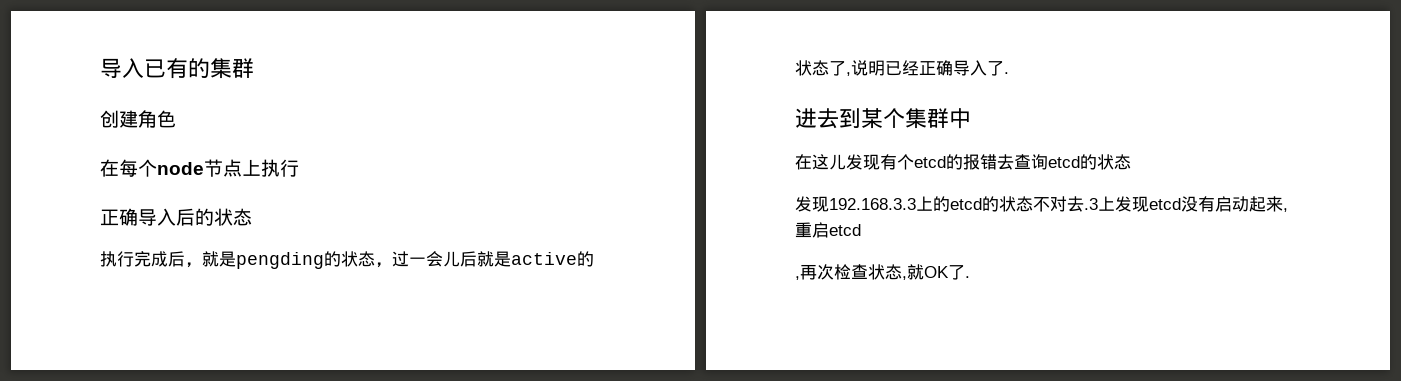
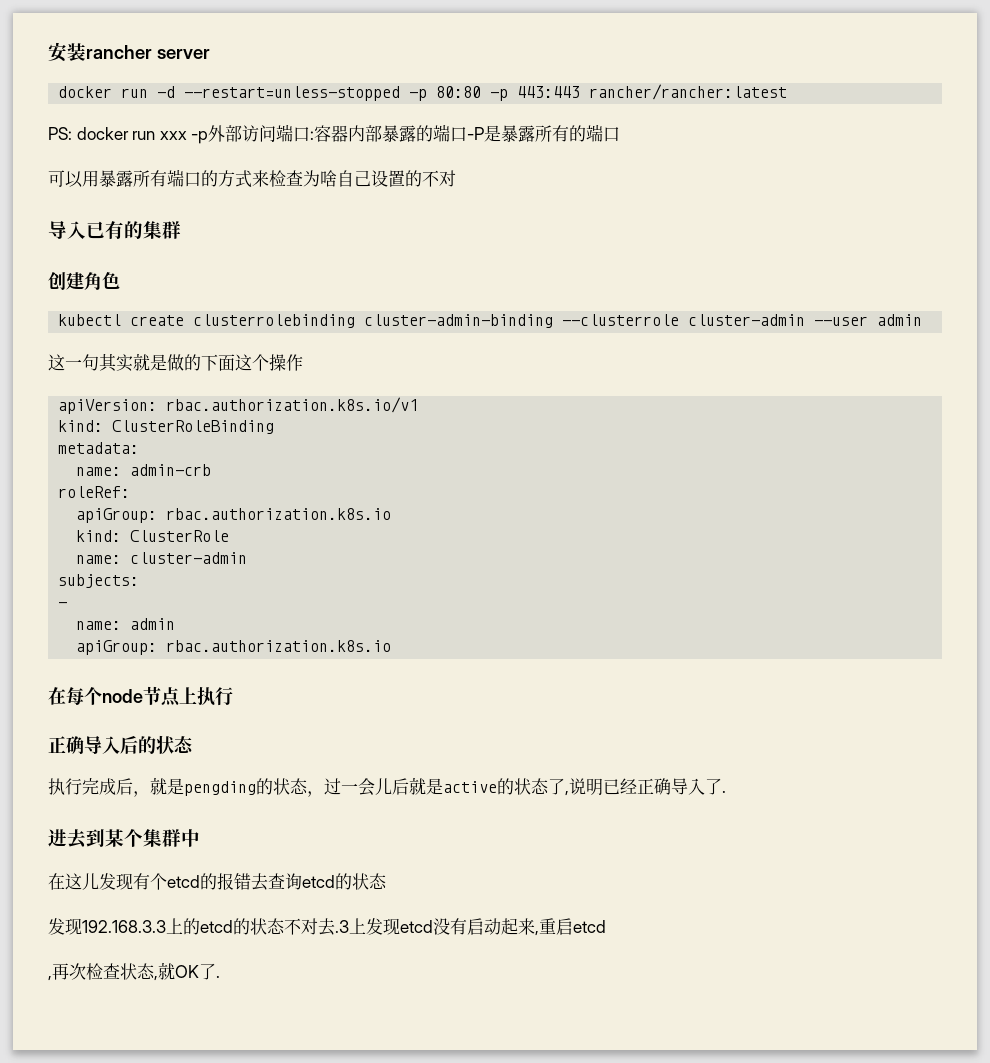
+ 安装rancher server
+ docker run -d --restart=unless-stopped -p 80:80 -p 443:443 rancher/rancher:latest
+ PS: docker run xxx -p外部访问端口:容器内部暴露的端口-P是暴露所有的端口
+ 可以用暴露所有端口的方式来检查为啥自己设置的不对
+ kubectl create clusterrolebinding cluster-admin-binding --clusterrole cluster-admin --user admin
+ 这一句其实就是做的下面这个操作
+ apiVersion: rbac.authorization.k8s.io/v1
+ kind: ClusterRoleBinding
+ metadata:
+ name: admin-crb
+ roleRef:
+ apiGroup: rbac.authorization.k8s.io
+ kind: ClusterRole
+ name: cluster-admin
+ subjects:
+ -
+ name: admin
+ apiGroup: rbac.authorization.k8s.io

